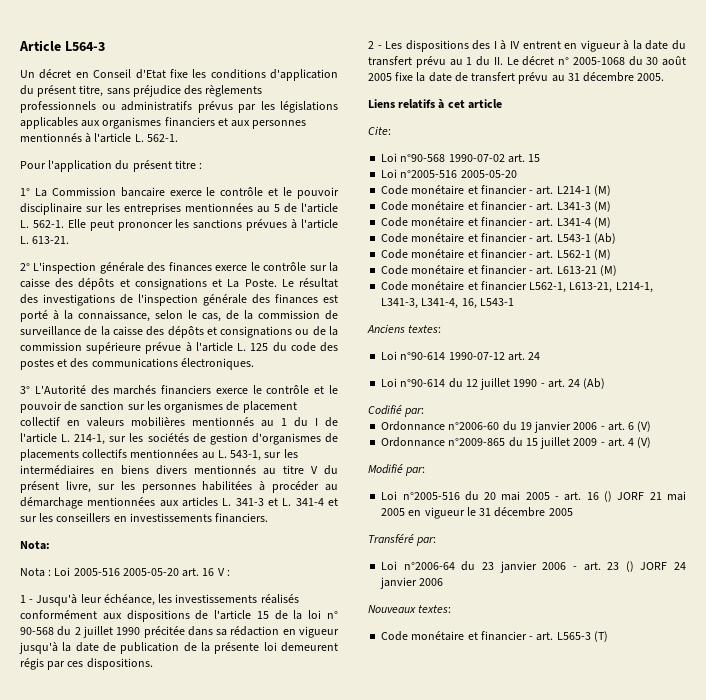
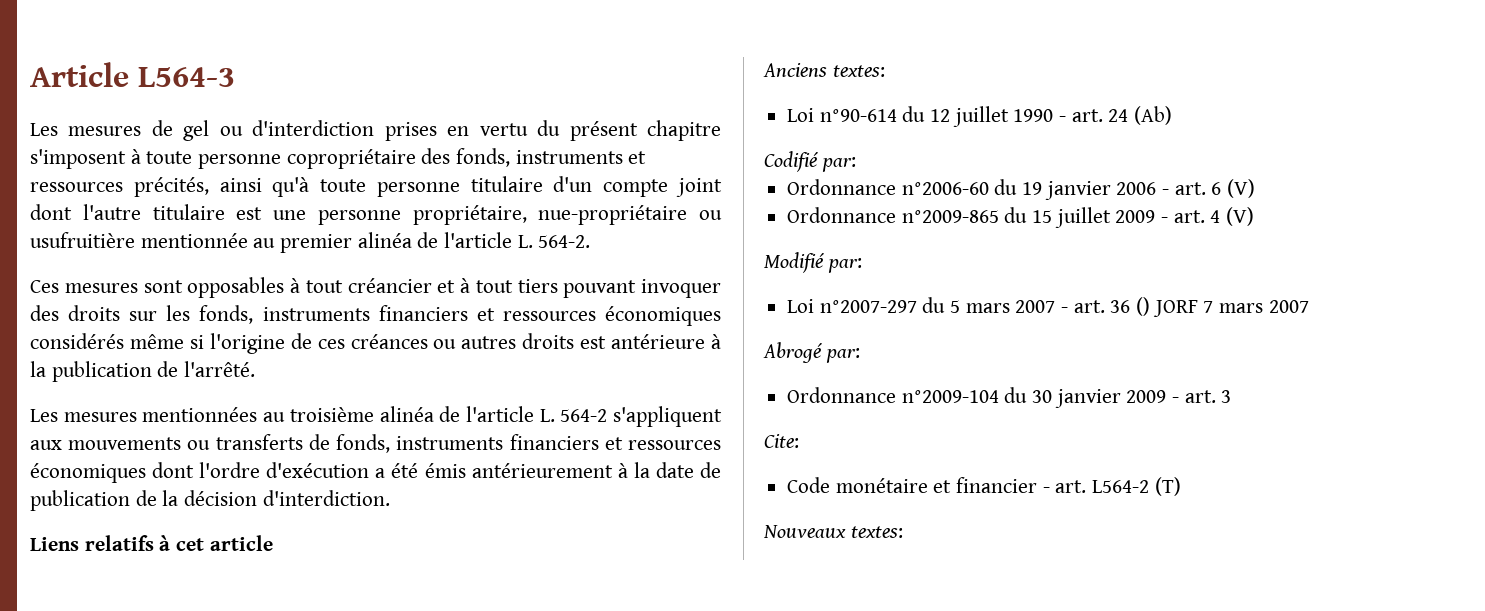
- Un décret en Conseil d'Etat fixe les conditions d'application du présent titre, sans préjudice des règlements professionnels ou administratifs prévus par les législations applicables aux organismes financiers et aux personnes mentionnés à l'article L. 562-1.
- Pour l'application du présent titre :
- 1° La Commission bancaire exerce le contrôle et le pouvoir disciplinaire sur les entreprises mentionnées au 5 de l'article L. 562-1. Elle peut prononcer les sanctions prévues à l'article L. 613-21.
- 2° L'inspection générale des finances exerce le contrôle sur la caisse des dépôts et consignations et La Poste. Le résultat des investigations de l'inspection générale des finances est porté à la connaissance, selon le cas, de la commission de surveillance de la caisse des dépôts et consignations ou de la commission supérieure prévue à l'article L. 125 du code des postes et des communications électroniques.
- 3° L'Autorité des marchés financiers exerce le contrôle et le pouvoir de sanction sur les organismes de placement collectif en valeurs mobilières mentionnés au 1 du I de l'article L. 214-1, sur les sociétés de gestion d'organismes de placements collectifs mentionnées au L. 543-1, sur les intermédiaires en biens divers mentionnés au titre V du présent livre, sur les personnes habilitées à procéder au démarchage mentionnées aux articles L. 341-3 et L. 341-4 et sur les conseillers en investissements financiers.
- Nota:
- Nota : Loi 2005-516 2005-05-20 art. 16 V :
- 1 - Jusqu'à leur échéance, les investissements réalisés conformément aux dispositions de l'article 15 de la loi n° 90-568 du 2 juillet 1990 précitée dans sa rédaction en vigueur jusqu'à la date de publication de la présente loi demeurent régis par ces dispositions.
- 2 - Les dispositions des I à IV entrent en vigueur à la date du transfert prévu au 1 du II. Le décret n° 2005-1068 du 30 août 2005 fixe la date de transfert prévu au 31 décembre 2005.
+ Les mesures de gel ou d'interdiction prises en vertu du présent chapitre s'imposent à toute personne copropriétaire des fonds, instruments et ressources précités, ainsi qu'à toute personne titulaire d'un compte joint dont l'autre titulaire est une personne propriétaire, nue-propriétaire ou usufruitière mentionnée au premier alinéa de l'article L. 564-2.
+ Ces mesures sont opposables à tout créancier et à tout tiers pouvant invoquer des droits sur les fonds, instruments financiers et ressources économiques considérés même si l'origine de ces créances ou autres droits est antérieure à la publication de l'arrêté.
+ Les mesures mentionnées au troisième alinéa de l'article L. 564-2 s'appliquent aux mouvements ou transferts de fonds, instruments financiers et ressources économiques dont l'ordre d'exécution a été émis antérieurement à la date de publication de la décision d'interdiction.
- Cite:
- Loi n°90-568 1990-07-02 art. 15
- Loi n°2005-516 2005-05-20
- Code monétaire et financier - art. L214-1 (M)
- Code monétaire et financier - art. L341-3 (M)
- Code monétaire et financier - art. L341-4 (M)
- Code monétaire et financier - art. L543-1 (Ab)
- Code monétaire et financier - art. L562-1 (M)
- Code monétaire et financier - art. L613-21 (M)
- Code monétaire et financier L562-1, L613-21, L214-1, L341-3, L341-4, 16, L543-1
  Anciens textes:
- Loi n°90-614 1990-07-12 art. 24
- Loi n°2005-516 du 20 mai 2005 - art. 16 () JORF 21 mai 2005 en vigueur le 31 décembre 2005
- Transféré par:
- Loi n°2006-64 du 23 janvier 2006 - art. 23 () JORF 24 janvier 2006
- Nouveaux textes:
- Code monétaire et financier - art. L565-3 (T)
+ Loi n°2007-297 du 5 mars 2007 - art. 36 () JORF 7 mars 2007
+ Abrogé par:
+ Ordonnance n°2009-104 du 30 janvier 2009 - art. 3
+ Cite:
+ Code monétaire et financier - art. L564-2 (T)
+ Nouveaux textes:

